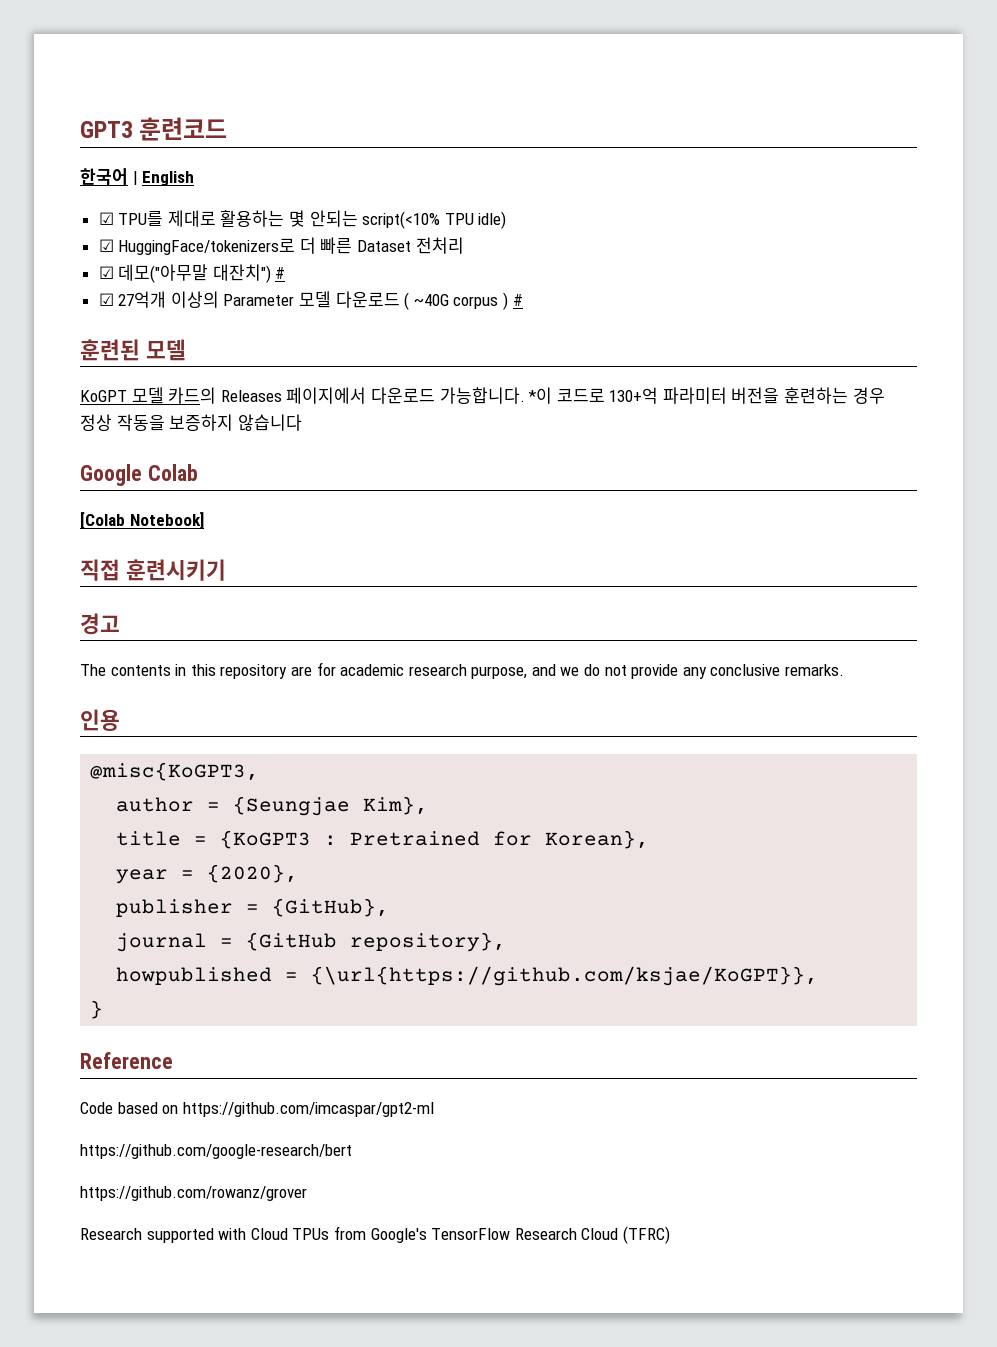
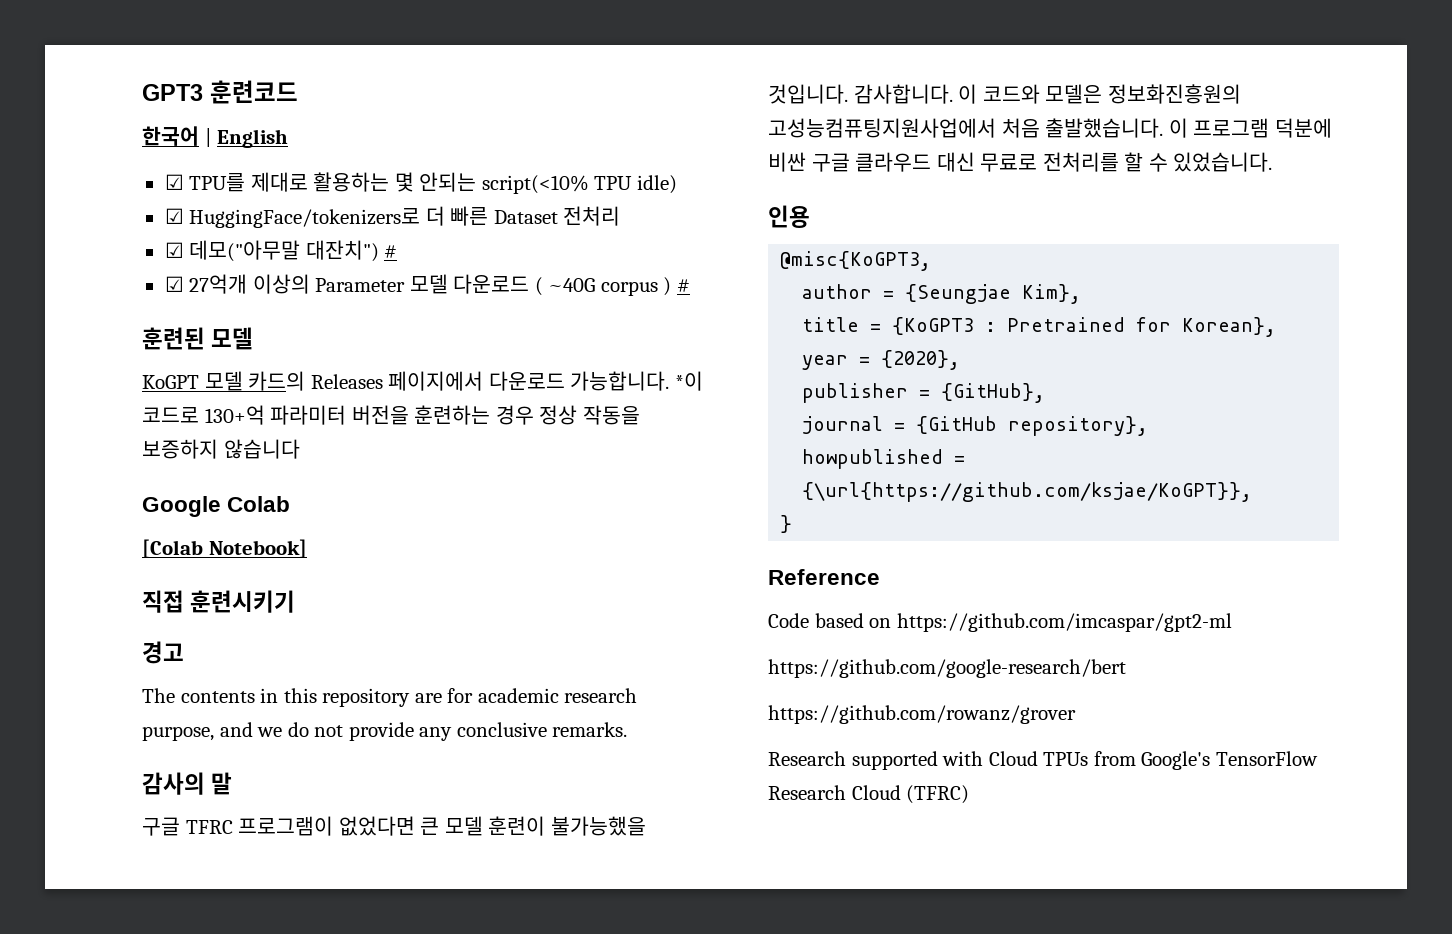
+ 감사의 말
+ 구글 TFRC 프로그램이 없었다면 큰 모델 훈련이 불가능했을 것입니다. 감사합니다. 이 코드와 모델은 정보화진흥원의 고성능컴퓨팅지원사업에서 처음 출발했습니다. 이 프로그램 덕분에 비싼 구글 클라우드 대신 무료로 전처리를 할 수 있었습니다.

